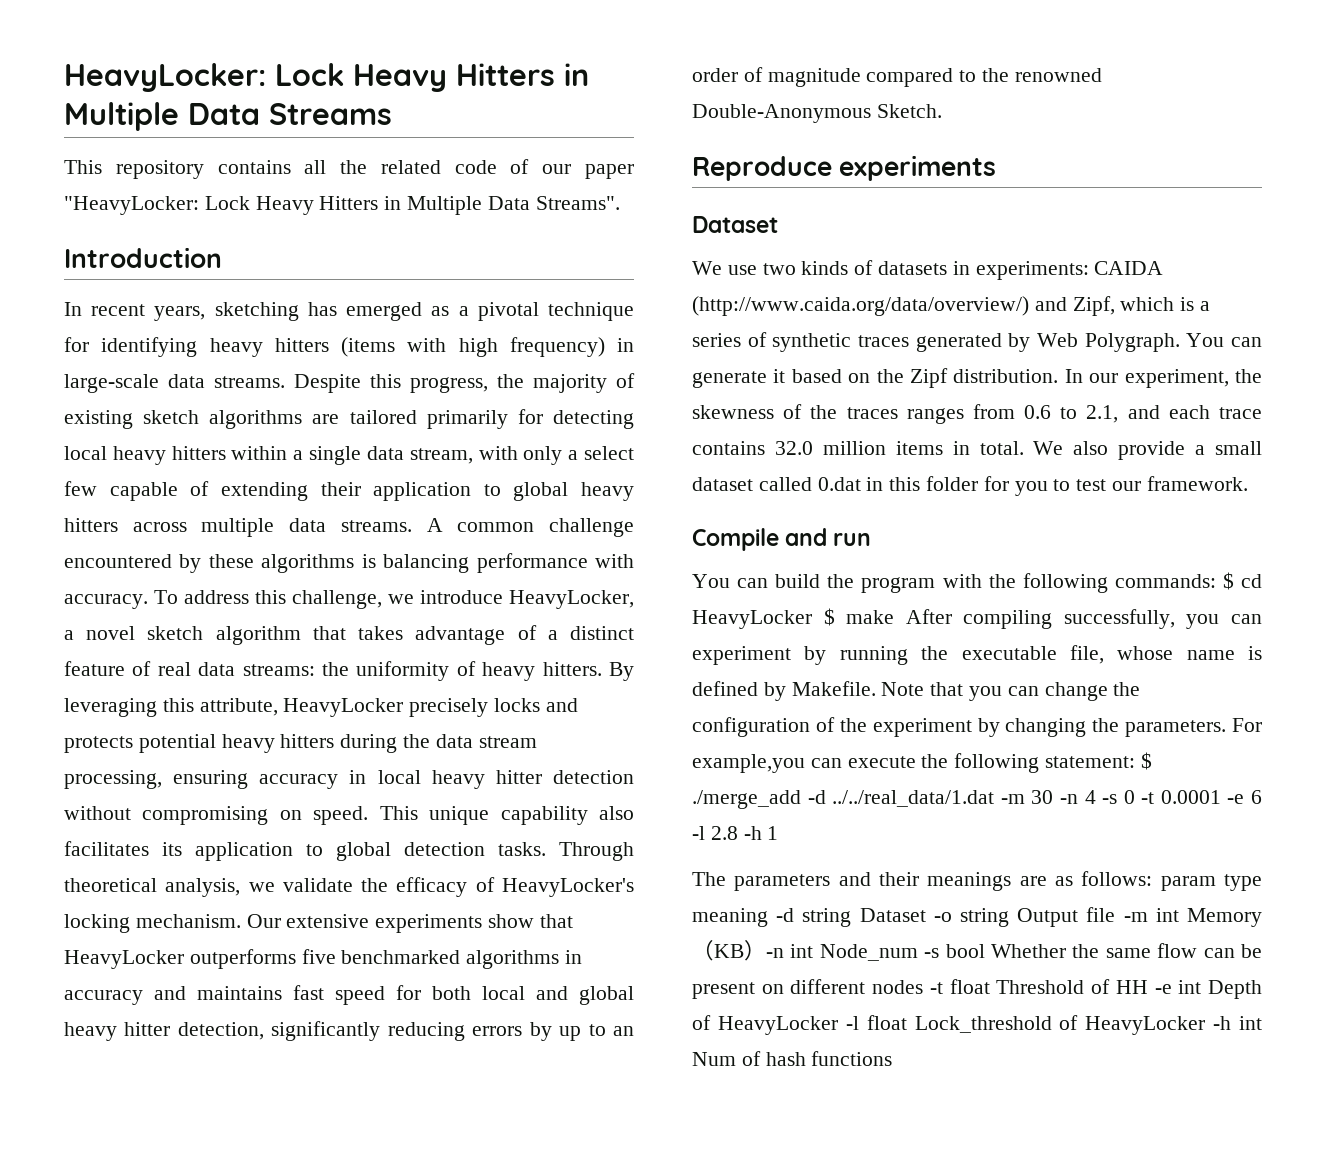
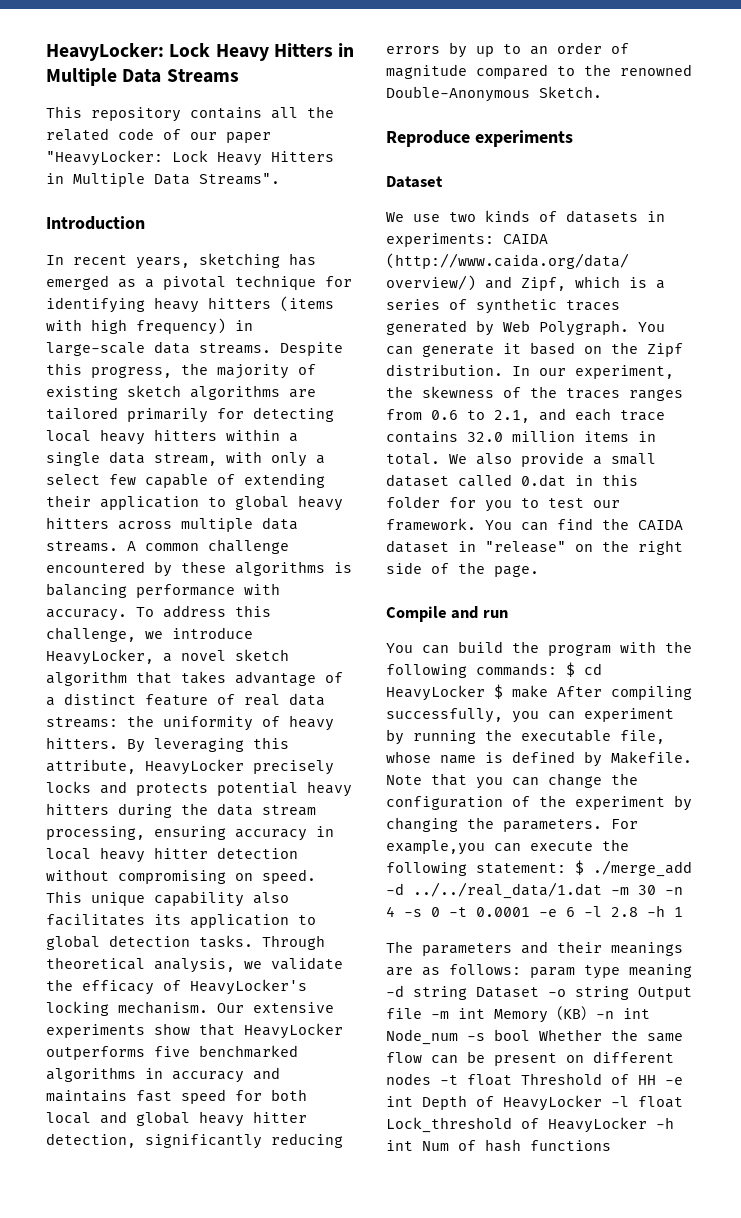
+ You can find the CAIDA dataset in "release" on the right side of the page.

